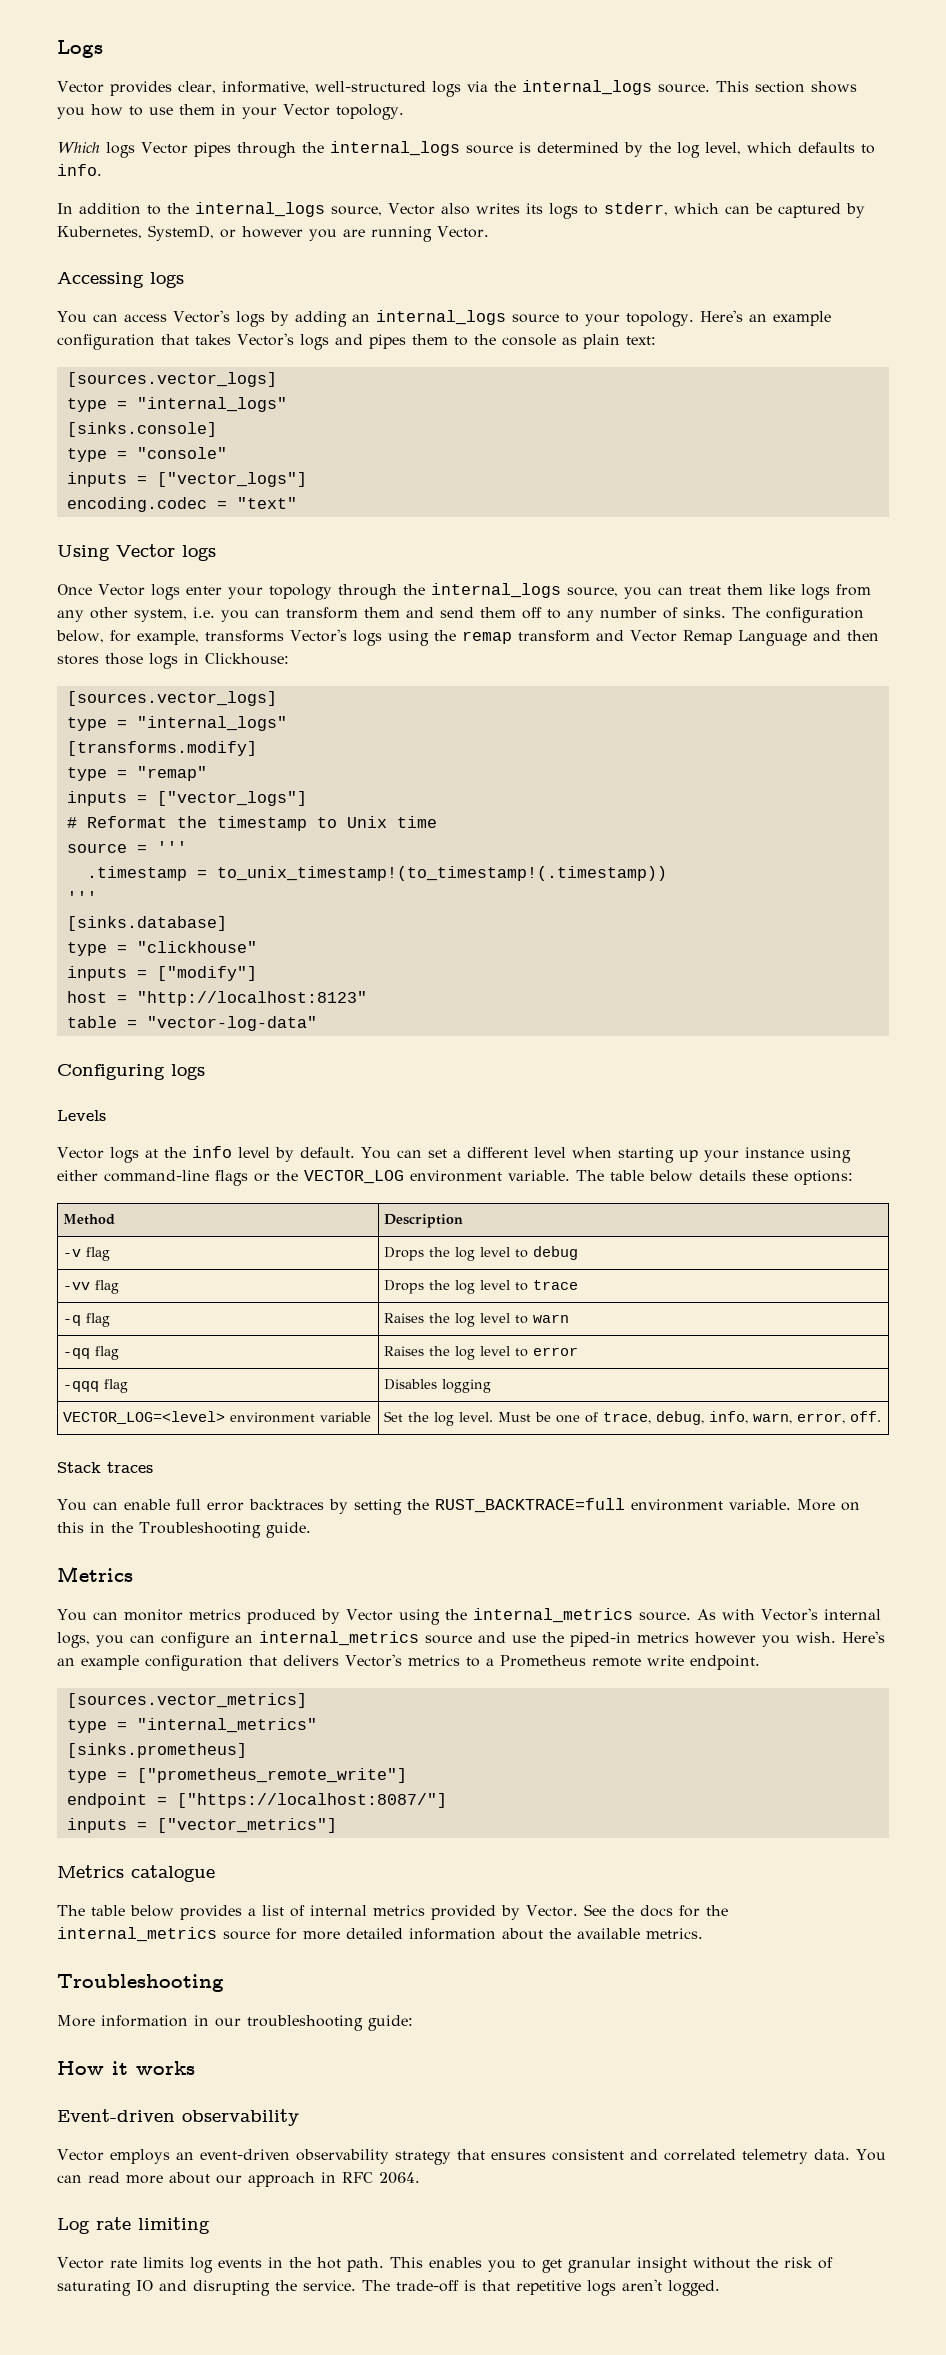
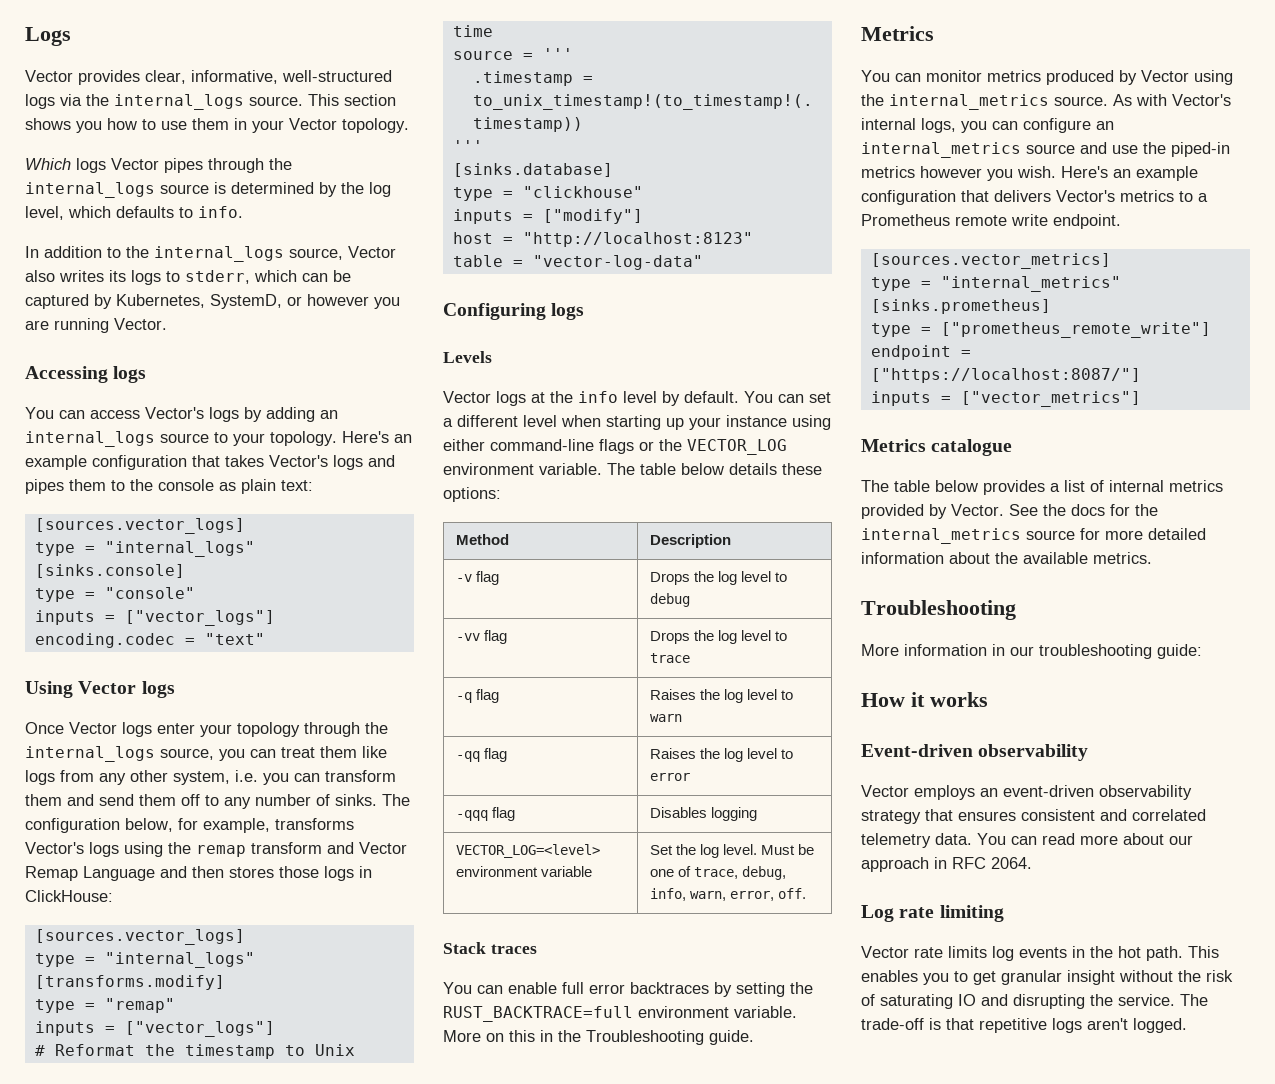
- The configuration below, for example, transforms Vector's logs using the remap transform and Vector Remap Language and then stores those logs in Clickhouse:
+ The configuration below, for example, transforms Vector's logs using the remap transform and Vector Remap Language and then stores those logs in ClickHouse:

